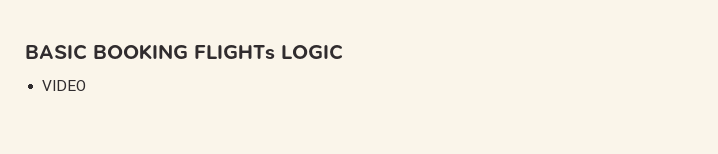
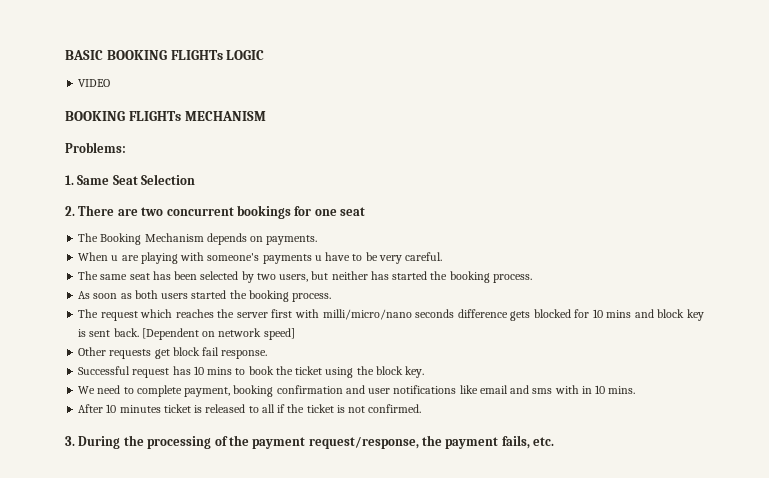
+ BOOKING FLIGHTs MECHANISM
+ Problems:
+ 1. Same Seat Selection
+ 2. There are two concurrent bookings for one seat
+ The Booking Mechanism depends on payments.
+ When u are playing with someone's payments u have to be very careful.
+ The same seat has been selected by two users, but neither has started the booking process.
+ As soon as both users started the booking process.
+ The request which reaches the server first with milli/micro/nano seconds difference gets blocked for 10 mins and block key is sent back. [Dependent on network speed]
+ Other requests get block fail response.
+ Successful request has 10 mins to book the ticket using the block key.
+ We need to complete payment, booking confirmation and user notifications like email and sms with in 10 mins.
+ After 10 minutes ticket is released to all if the ticket is not confirmed.
+ 3. During the processing of the payment request/response, the payment fails, etc.

